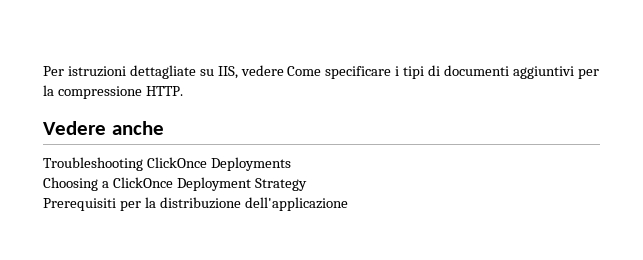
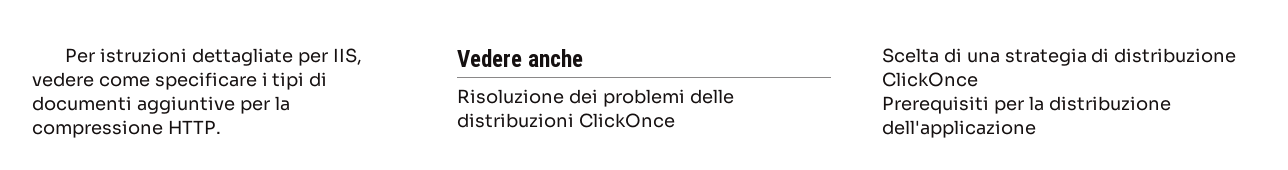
- Per istruzioni dettagliate su IIS, vedere Come specificare i tipi di documenti aggiuntivi per la compressione HTTP.
+ Per istruzioni dettagliate per IIS, vedere come specificare i tipi di documenti aggiuntive per la compressione HTTP.
- Troubleshooting ClickOnce Deployments
- Choosing a ClickOnce Deployment Strategy
+ Risoluzione dei problemi delle distribuzioni ClickOnce
+ Scelta di una strategia di distribuzione ClickOnce

